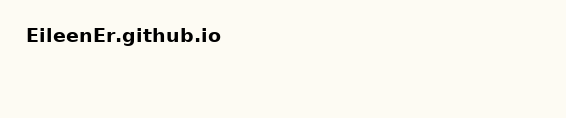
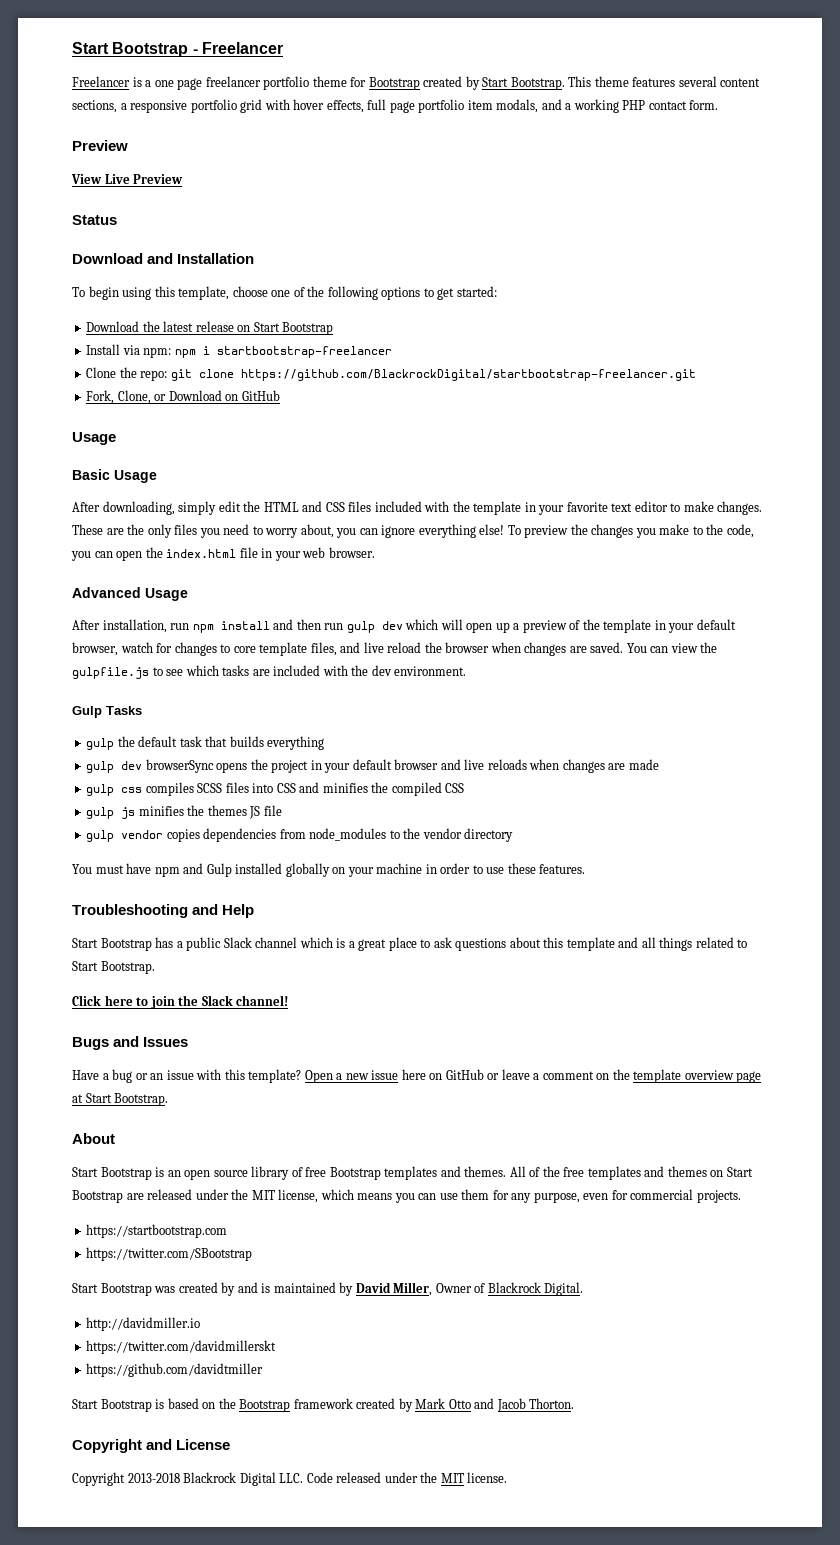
- EileenEr.github.io
+ Start Bootstrap - Freelancer
+ Freelancer is a one page freelancer portfolio theme for Bootstrap created by Start Bootstrap. This theme features several content sections, a responsive portfolio grid with hover effects, full page portfolio item modals, and a working PHP contact form.
+ Preview
+ View Live Preview
+ Status
+ Download and Installation
+ To begin using this template, choose one of the following options to get started:
+ Download the latest release on Start Bootstrap
+ Install via npm: npm i startbootstrap-freelancer
+ Clone the repo: git clone https://github.com/BlackrockDigital/startbootstrap-freelancer.git
+ Fork, Clone, or Download on GitHub
+ Usage
+ Basic Usage
+ After downloading, simply edit the HTML and CSS files included with the template in your favorite text editor to make changes. These are the only files you need to worry about, you can ignore everything else! To preview the changes you make to the code, you can open the index.html file in your web browser.
+ Advanced Usage
+ After installation, run npm install and then run gulp dev which will open up a preview of the template in your default browser, watch for changes to core template files, and live reload the browser when changes are saved. You can view the gulpfile.js to see which tasks are included with the dev environment.
+ Gulp Tasks
+ gulp the default task that builds everything
+ gulp dev browserSync opens the project in your default browser and live reloads when changes are made
+ gulp css compiles SCSS files into CSS and minifies the compiled CSS
+ gulp js minifies the themes JS file
+ gulp vendor copies dependencies from node_modules to the vendor directory
+ You must have npm and Gulp installed globally on your machine in order to use these features.
+ Troubleshooting and Help
+ Start Bootstrap has a public Slack channel which is a great place to ask questions about this template and all things related to Start Bootstrap.
+ Click here to join the Slack channel!
+ Bugs and Issues
+ Have a bug or an issue with this template? Open a new issue here on GitHub or leave a comment on the template overview page at Start Bootstrap.
+ About
+ Start Bootstrap is an open source library of free Bootstrap templates and themes. All of the free templates and themes on Start Bootstrap are released under the MIT license, which means you can use them for any purpose, even for commercial projects.
+ https://startbootstrap.com
+ https://twitter.com/SBootstrap
+ Start Bootstrap was created by and is maintained by David Miller, Owner of Blackrock Digital.
+ http://davidmiller.io
+ https://twitter.com/davidmillerskt
+ https://github.com/davidtmiller
+ Start Bootstrap is based on the Bootstrap framework created by Mark Otto and Jacob Thorton.
+ Copyright and License
+ Copyright 2013-2018 Blackrock Digital LLC. Code released under the MIT license.

